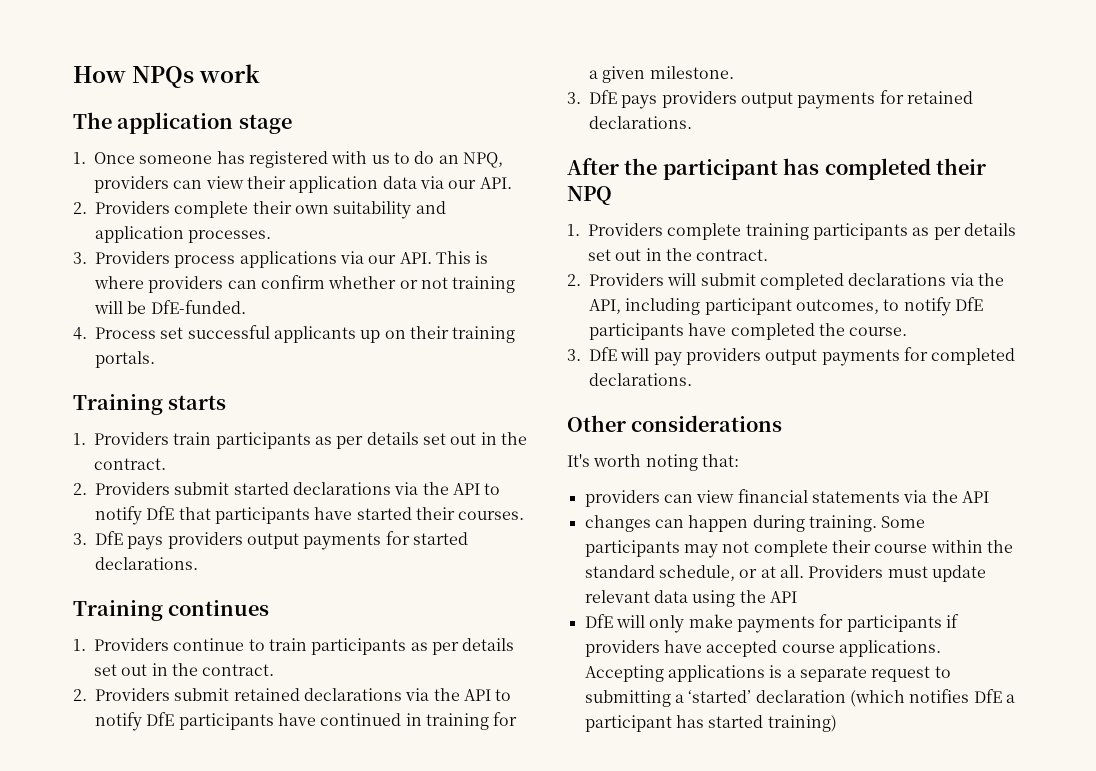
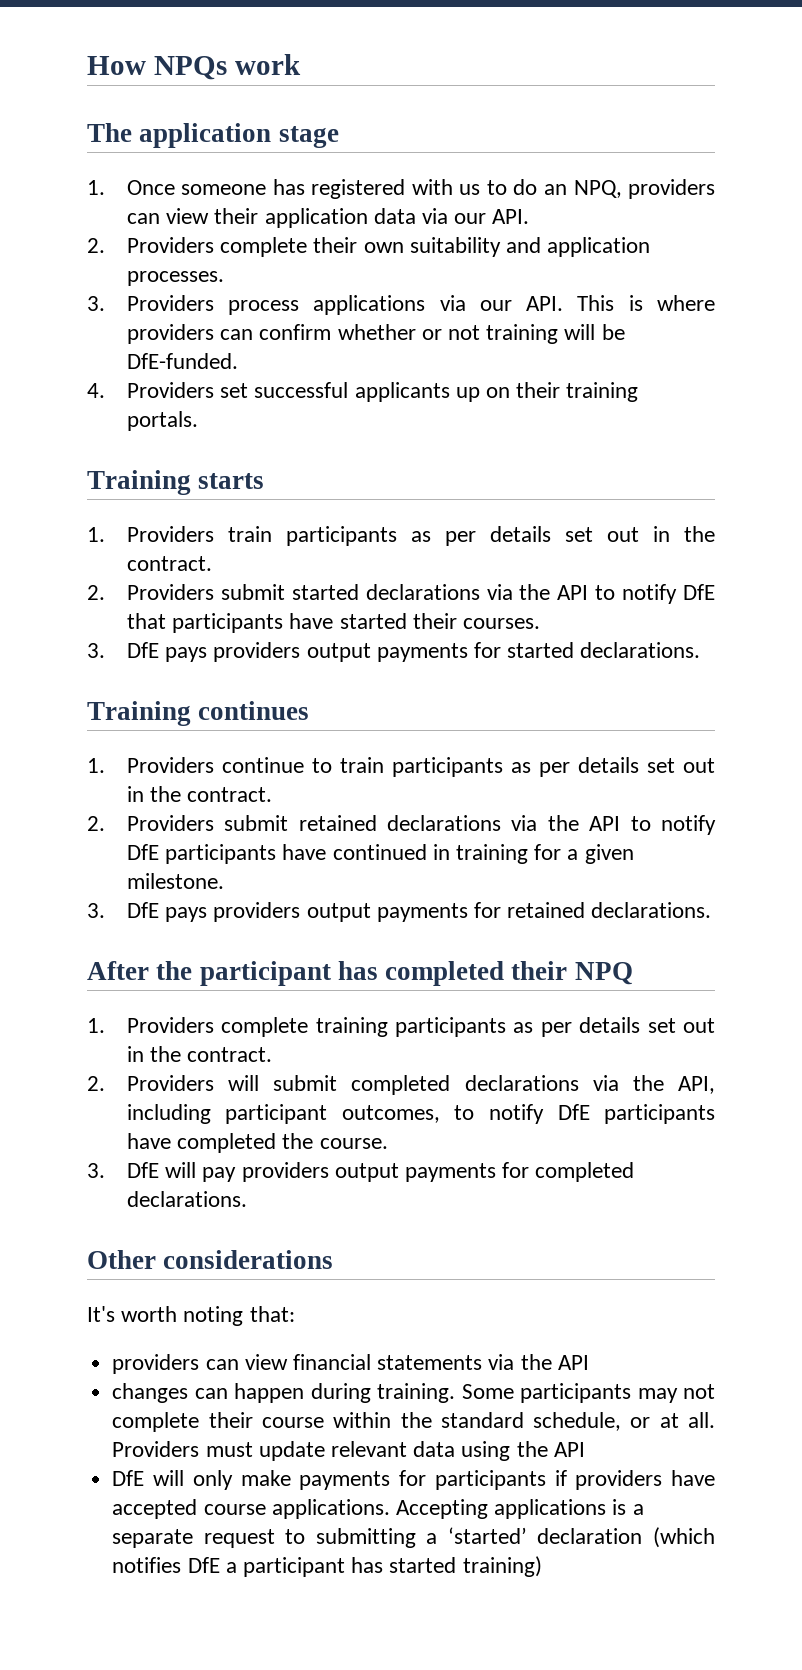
- 4. Process set successful applicants up on their training portals.
+ 4. Providers set successful applicants up on their training portals.

